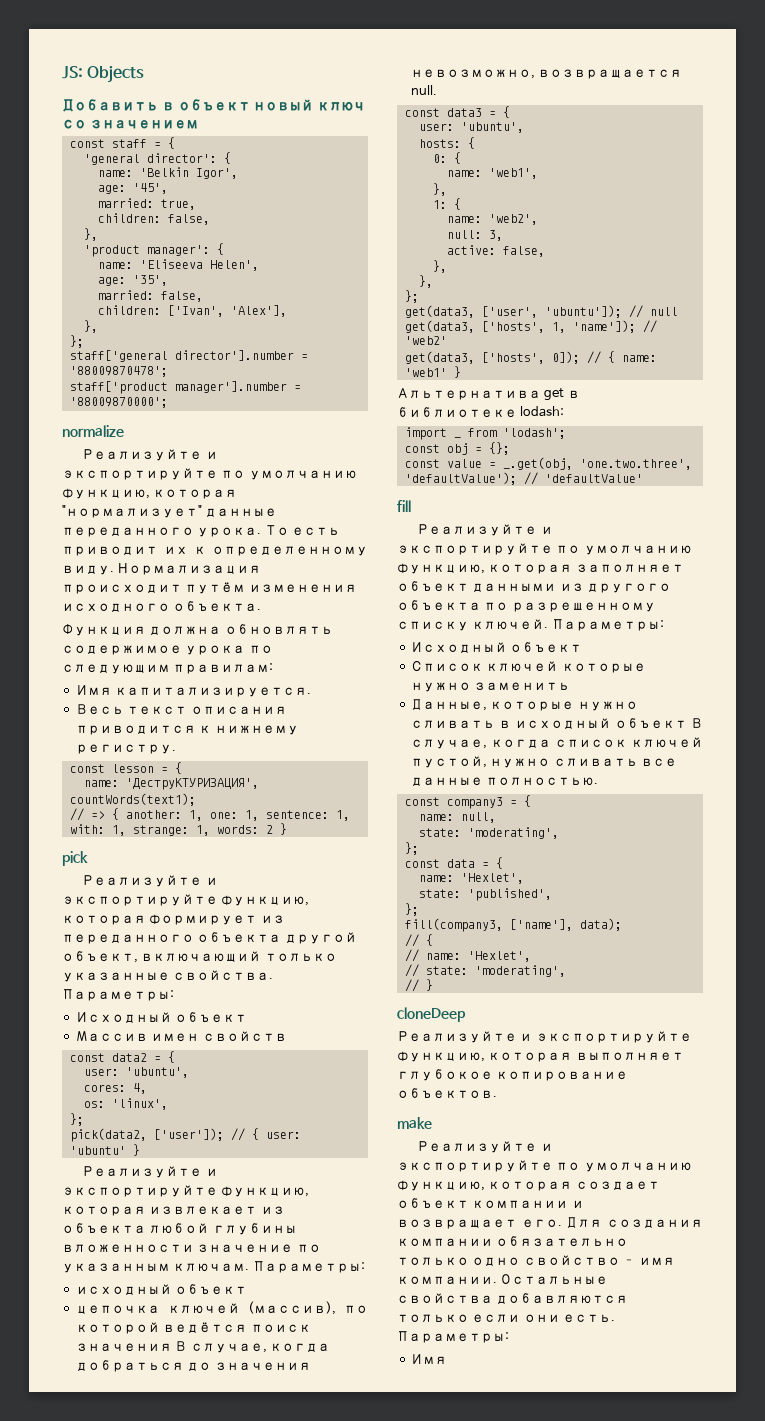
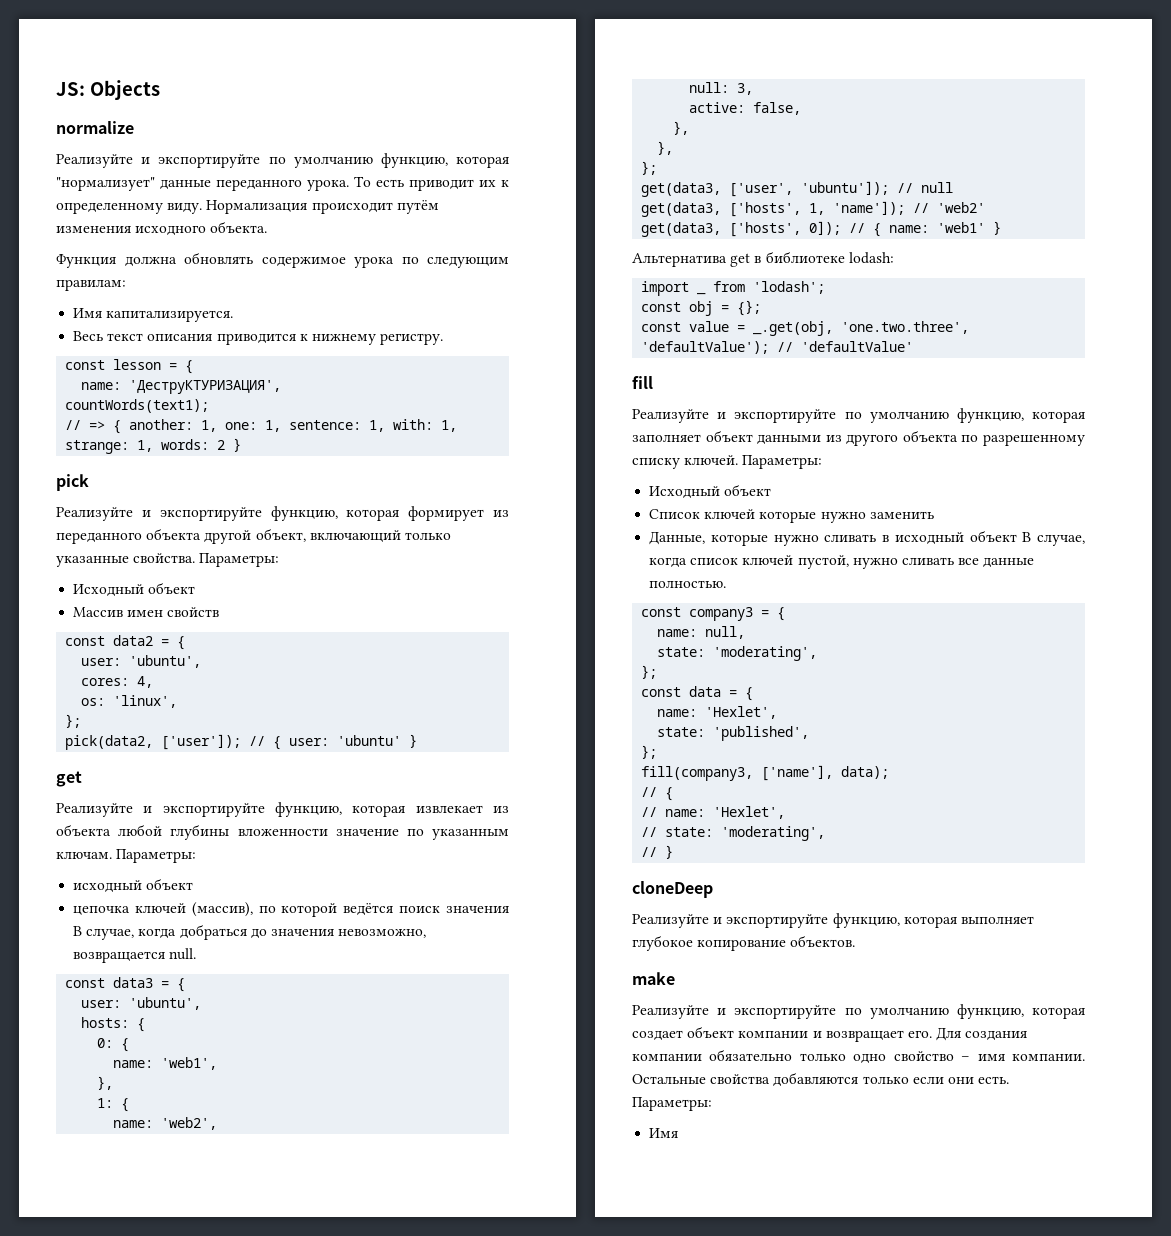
- Добавить в объект новый ключ со значением
- const staff = {
- 'general director': {
- name: 'Belkin Igor',
- age: '45',
- married: true,
- children: false,
- },
- 'product manager': {
- name: 'Eliseeva Helen',
- age: '35',
- married: false,
- children: ['Ivan', 'Alex'],
- },
- };
- staff['general director'].number = '88009870478';
- staff['product manager'].number = '88009870000';
  pick(data2, ['user']); // { user: 'ubuntu' }
+ get

